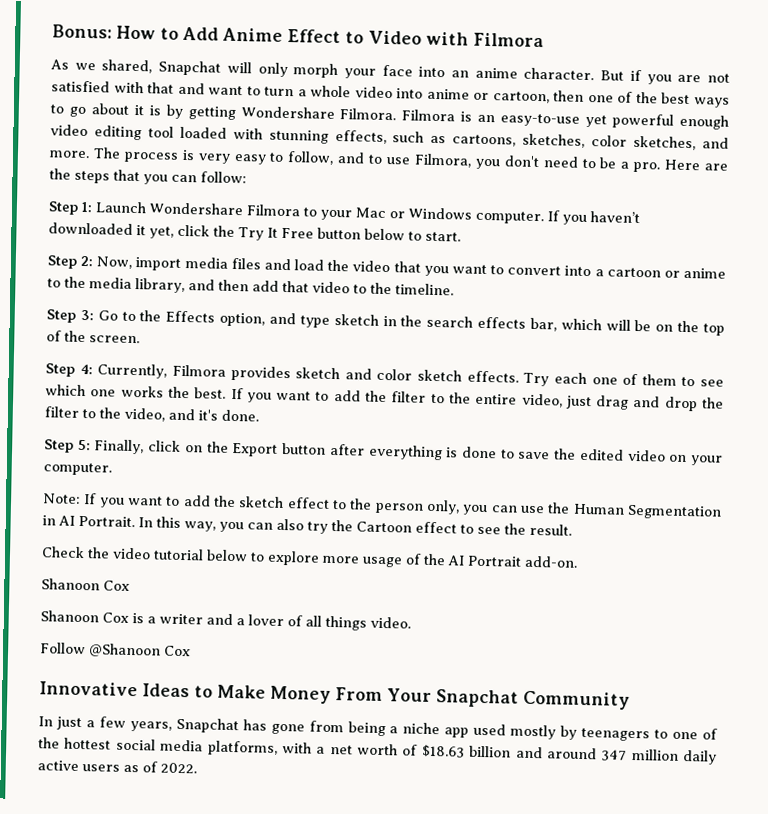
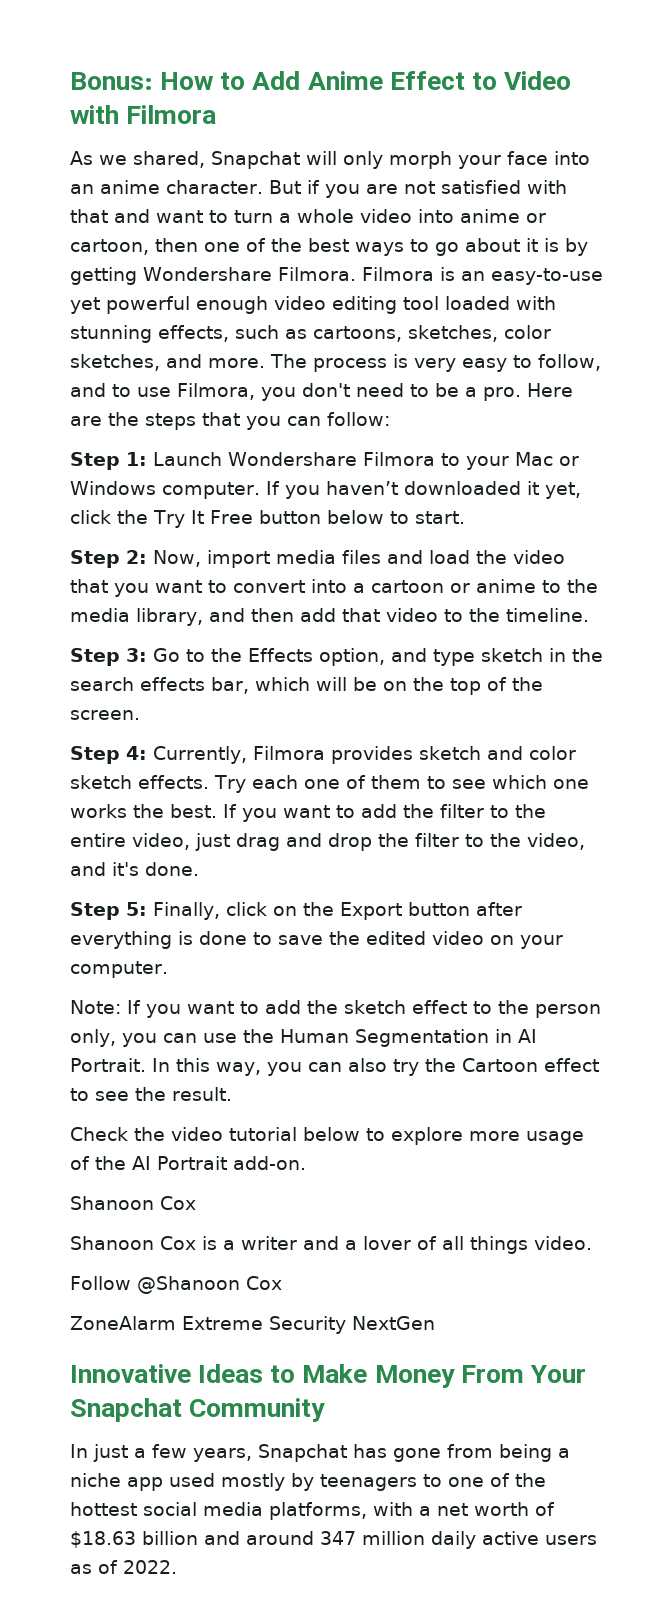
+ ZoneAlarm Extreme Security NextGen

